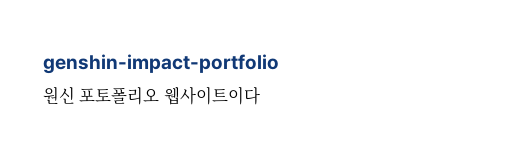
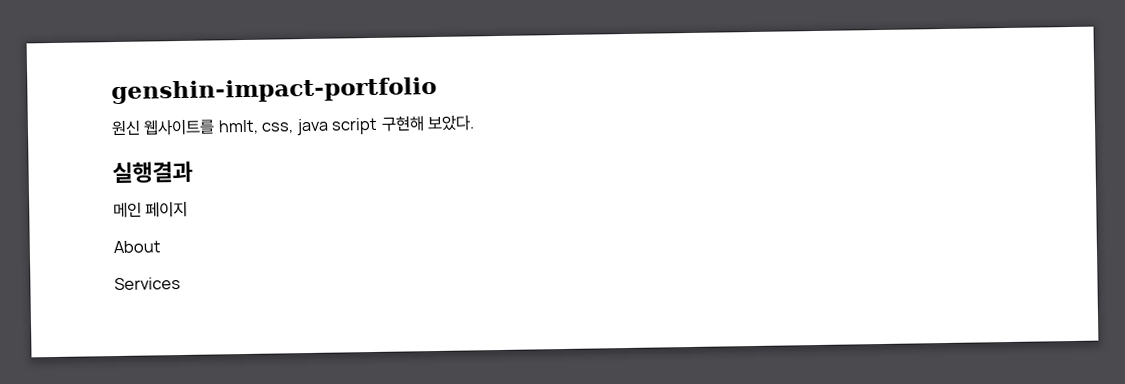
- 원신 포토폴리오 웹사이트이다
+ 원신 웹사이트를 hmlt, css, java script 구현해 보았다.
+ 실행결과
+ 메인 페이지
+ About
+ Services

